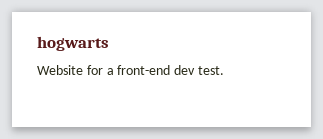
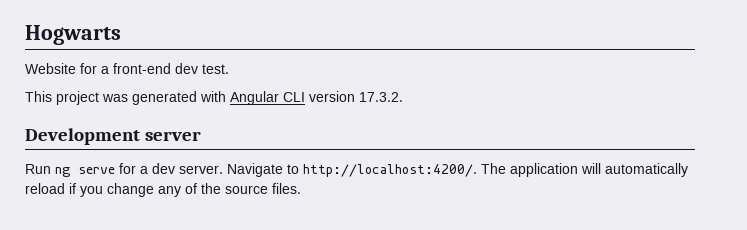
- hogwarts
+ Hogwarts
+ This project was generated with Angular CLI version 17.3.2.
+ Development server
+ Run ng serve for a dev server. Navigate to http://localhost:4200/. The application will automatically reload if you change any of the source files.

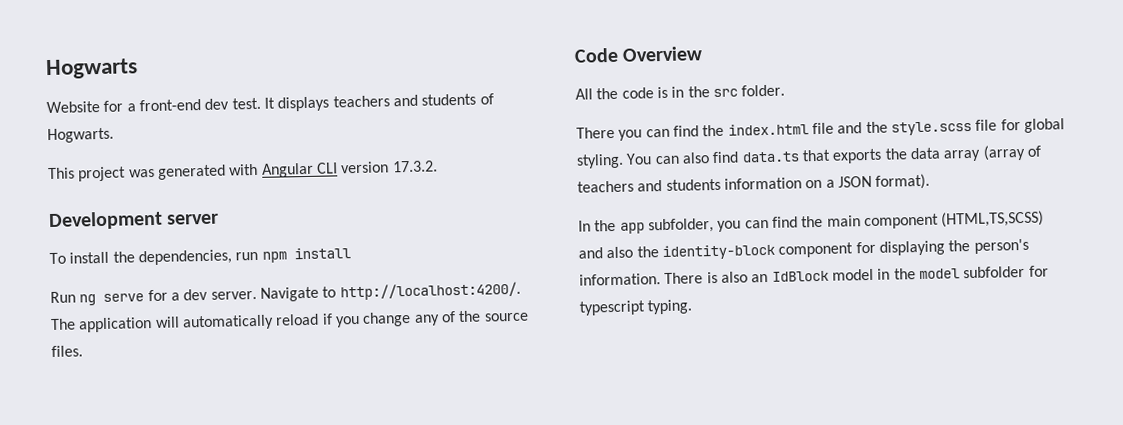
+ It displays teachers and students of Hogwarts.
+ To install the dependencies, run npm install
+ Code Overview
+ All the code is in the src folder.
+ There you can find the index.html file and the style.scss file for global styling. You can also find data.ts that exports the data array (array of teachers and students information on a JSON format).
+ In the app subfolder, you can find the main component (HTML,TS,SCSS) and also the identity-block component for displaying the person's information. There is also an IdBlock model in the model subfolder for typescript typing.

